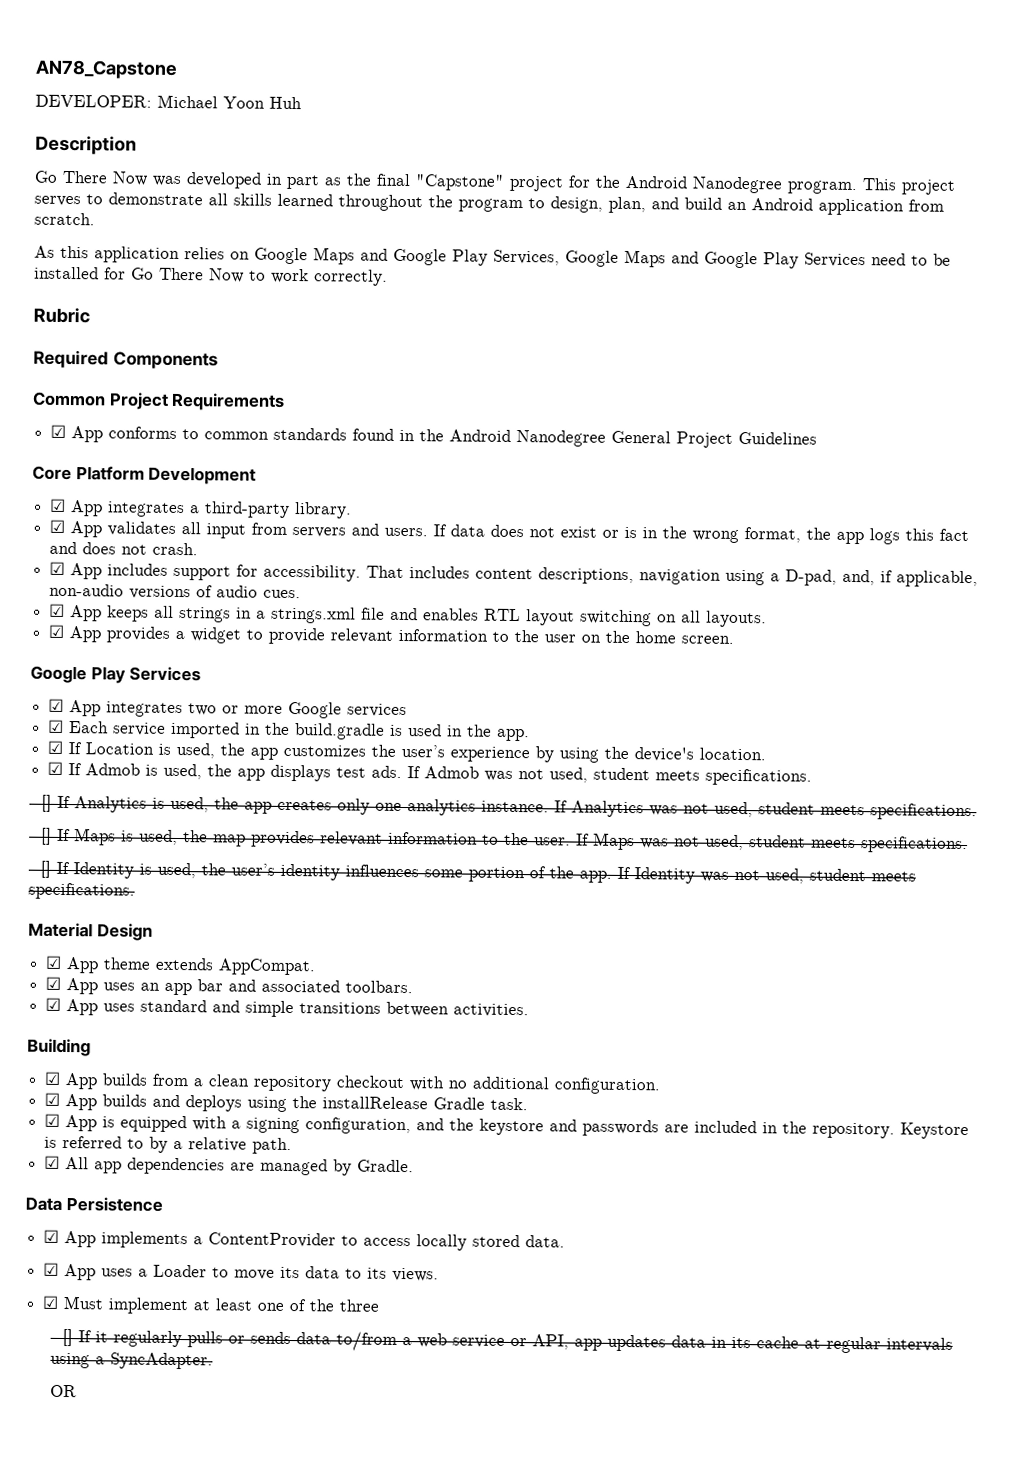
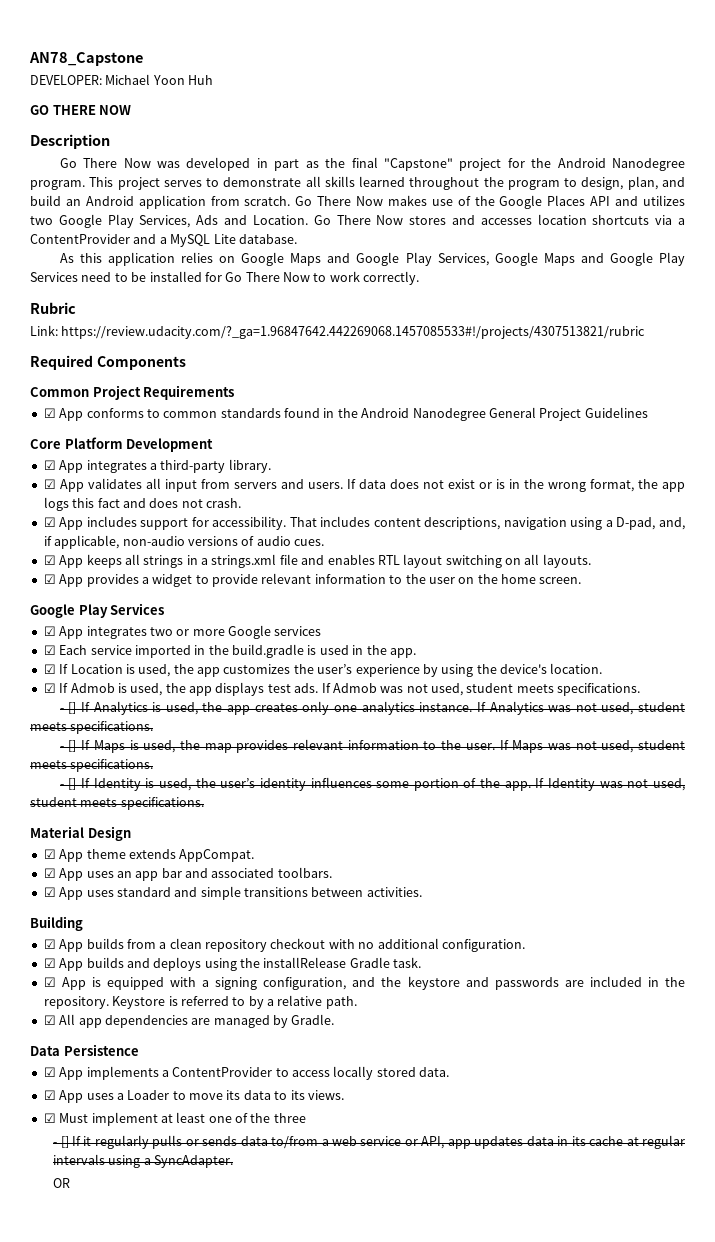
+ GO THERE NOW
+ Go There Now makes use of the Google Places API and utilizes two Google Play Services, Ads and Location. Go There Now stores and accesses location shortcuts via a ContentProvider and a MySQL Lite database.
+ Link: https://review.udacity.com/?_ga=1.96847642.442269068.1457085533#!/projects/4307513821/rubric

